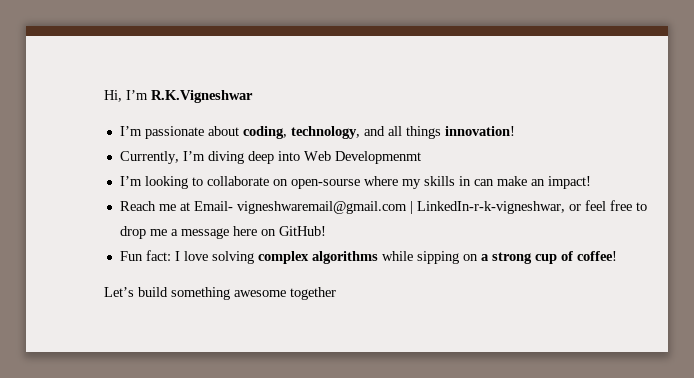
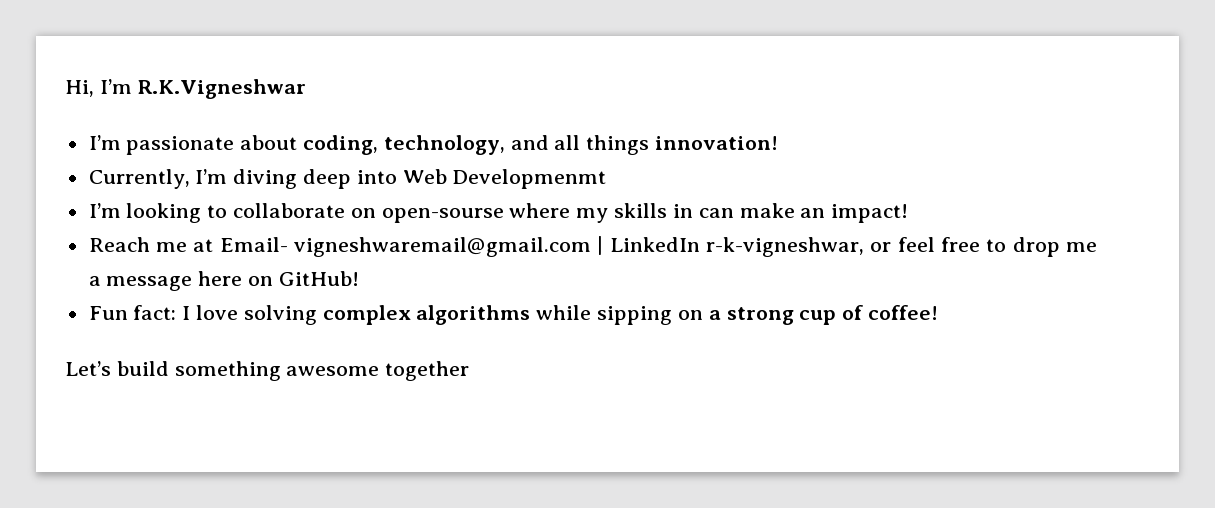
- Reach me at Email- vigneshwaremail@gmail.com | LinkedIn-r-k-vigneshwar, or feel free to drop me a message here on GitHub!
+ Reach me at Email- vigneshwaremail@gmail.com | LinkedIn r-k-vigneshwar, or feel free to drop me a message here on GitHub!

